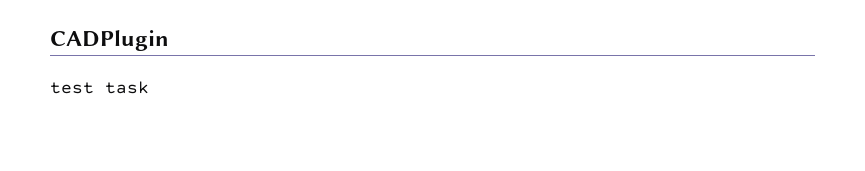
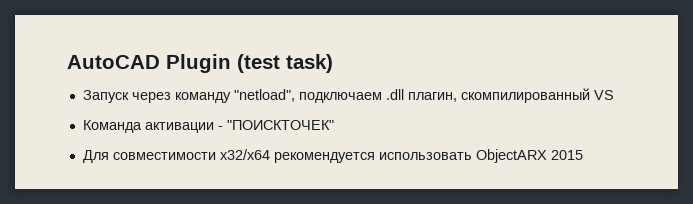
- CADPlugin
- test task
+ AutoCAD Plugin (test task)
+ Запуск через команду "netload", подключаем .dll плагин, скомпилированный VS
+ Команда активации - "ПОИСКТОЧЕК"
+ Для совместимости x32/x64 рекомендуется использовать ObjectARX 2015

